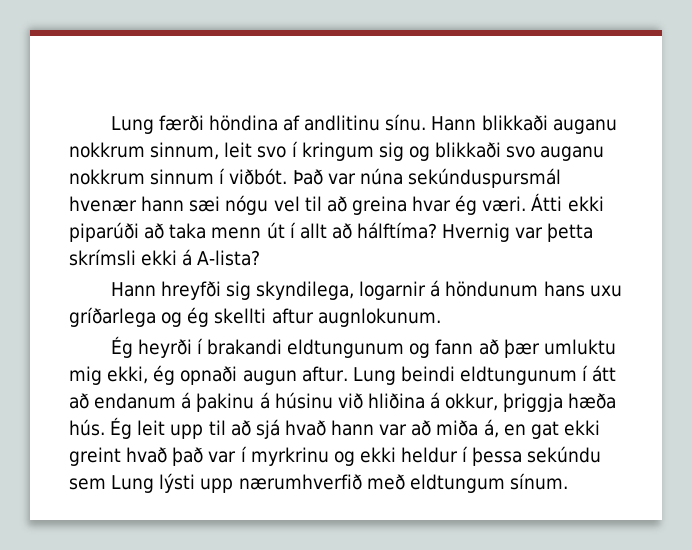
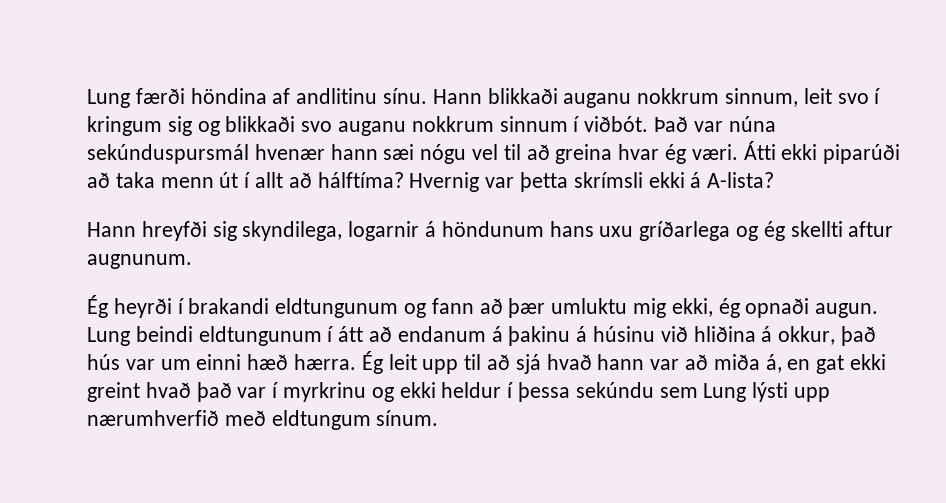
- Hann hreyfði sig skyndilega, logarnir á höndunum hans uxu gríðarlega og ég skellti aftur augnlokunum.
+ Hann hreyfði sig skyndilega, logarnir á höndunum hans uxu gríðarlega og ég skellti aftur augnunum.
- Ég heyrði í brakandi eldtungunum og fann að þær umluktu mig ekki, ég opnaði augun aftur.
+ Ég heyrði í brakandi eldtungunum og fann að þær umluktu mig ekki, ég opnaði augun.
- Lung beindi eldtungunum í átt að endanum á þakinu á húsinu við hliðina á okkur, þriggja hæða hús.
+ Lung beindi eldtungunum í átt að endanum á þakinu á húsinu við hliðina á okkur, það hús var um einni hæð hærra.

